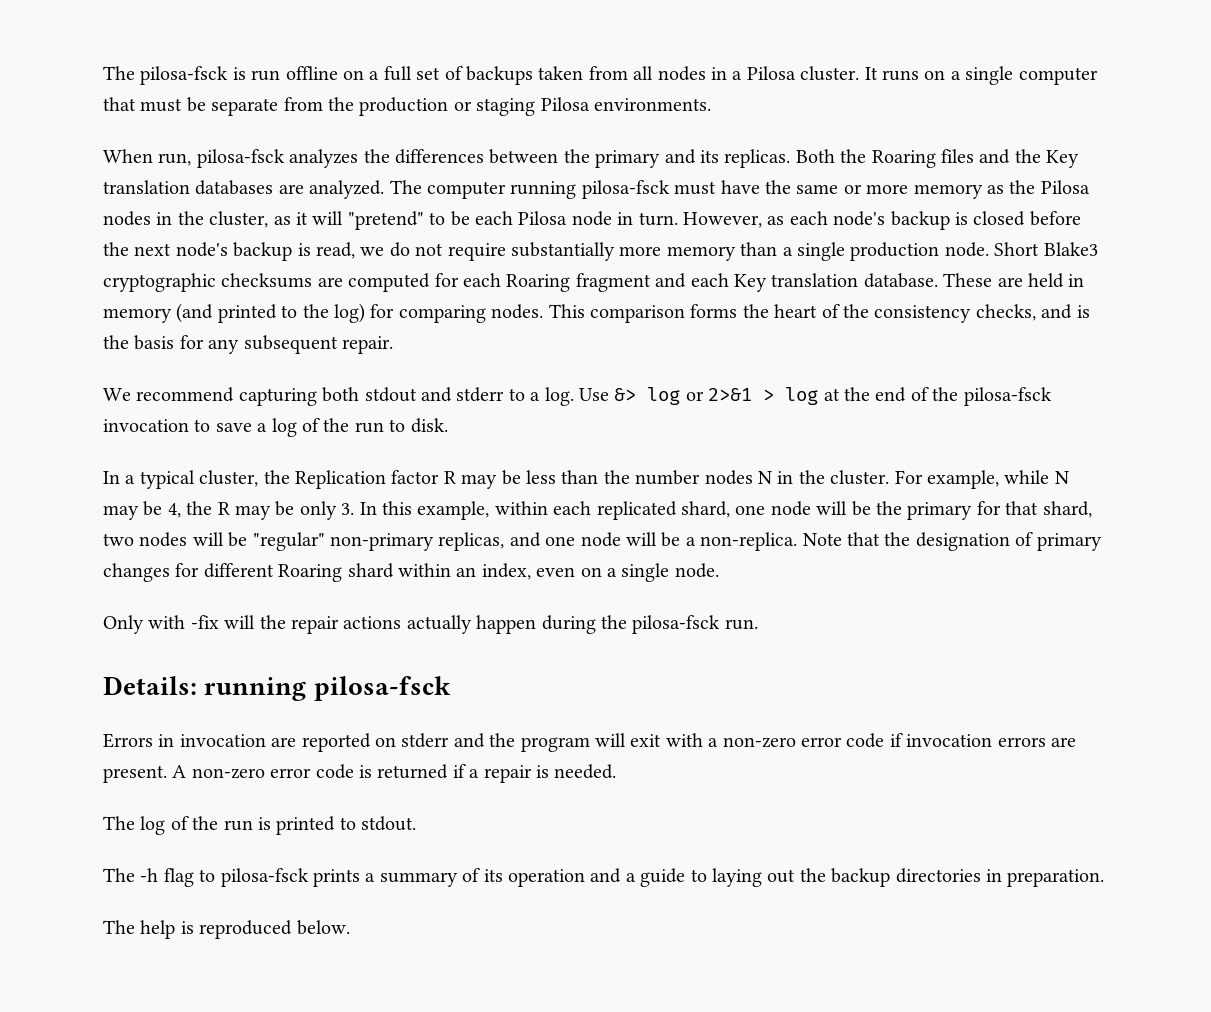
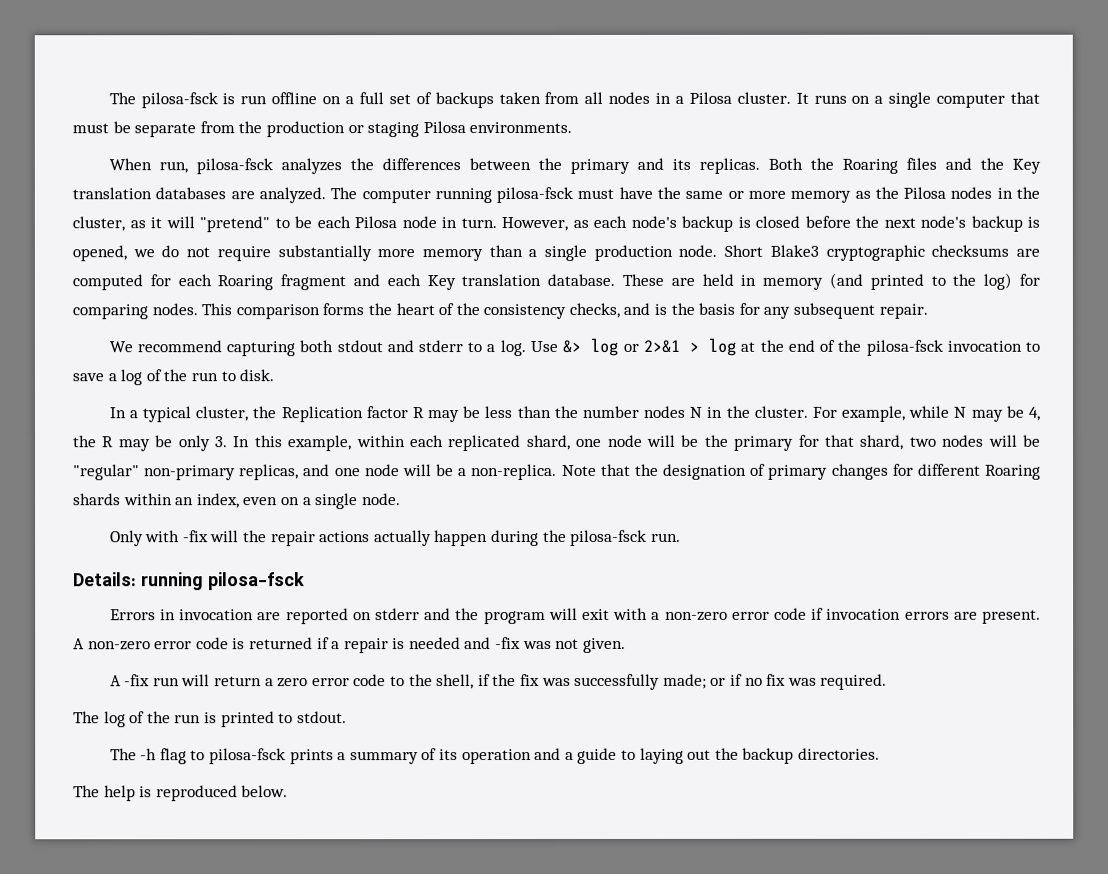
- However, as each node's backup is closed before the next node's backup is read, we do not require substantially more memory than a single production node.
+ However, as each node's backup is closed before the next node's backup is opened, we do not require substantially more memory than a single production node.
- Note that the designation of primary changes for different Roaring shard within an index, even on a single node.
+ Note that the designation of primary changes for different Roaring shards within an index, even on a single node.
- A non-zero error code is returned if a repair is needed.
+ A non-zero error code is returned if a repair is needed and -fix was not given.
+ A -fix run will return a zero error code to the shell, if the fix was successfully made; or if no fix was required.
- The -h flag to pilosa-fsck prints a summary of its operation and a guide to laying out the backup directories in preparation.
+ The -h flag to pilosa-fsck prints a summary of its operation and a guide to laying out the backup directories.

